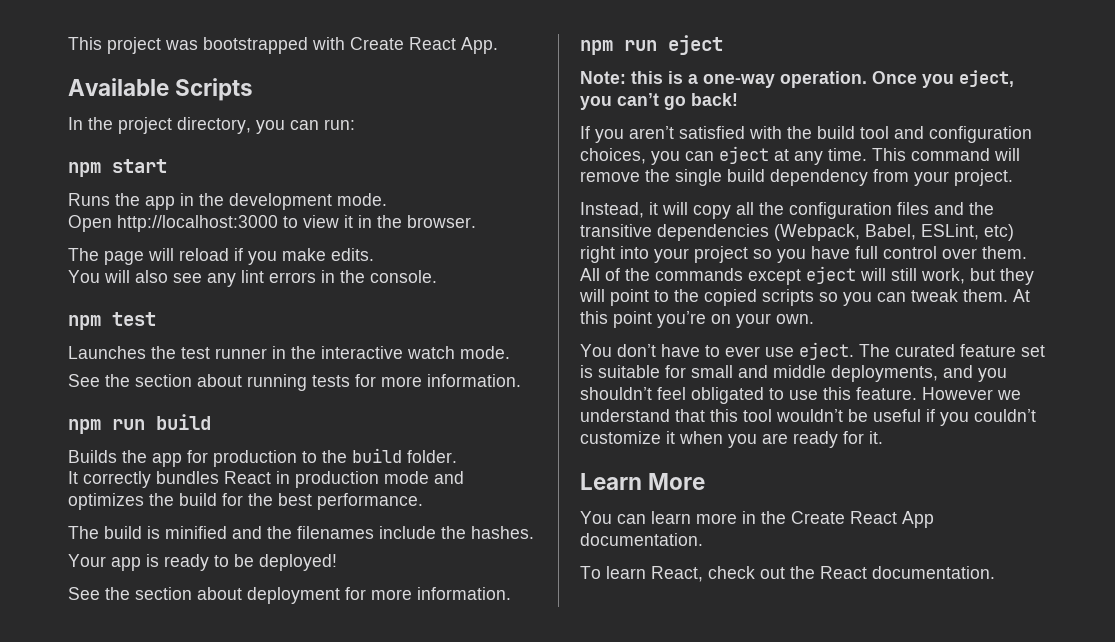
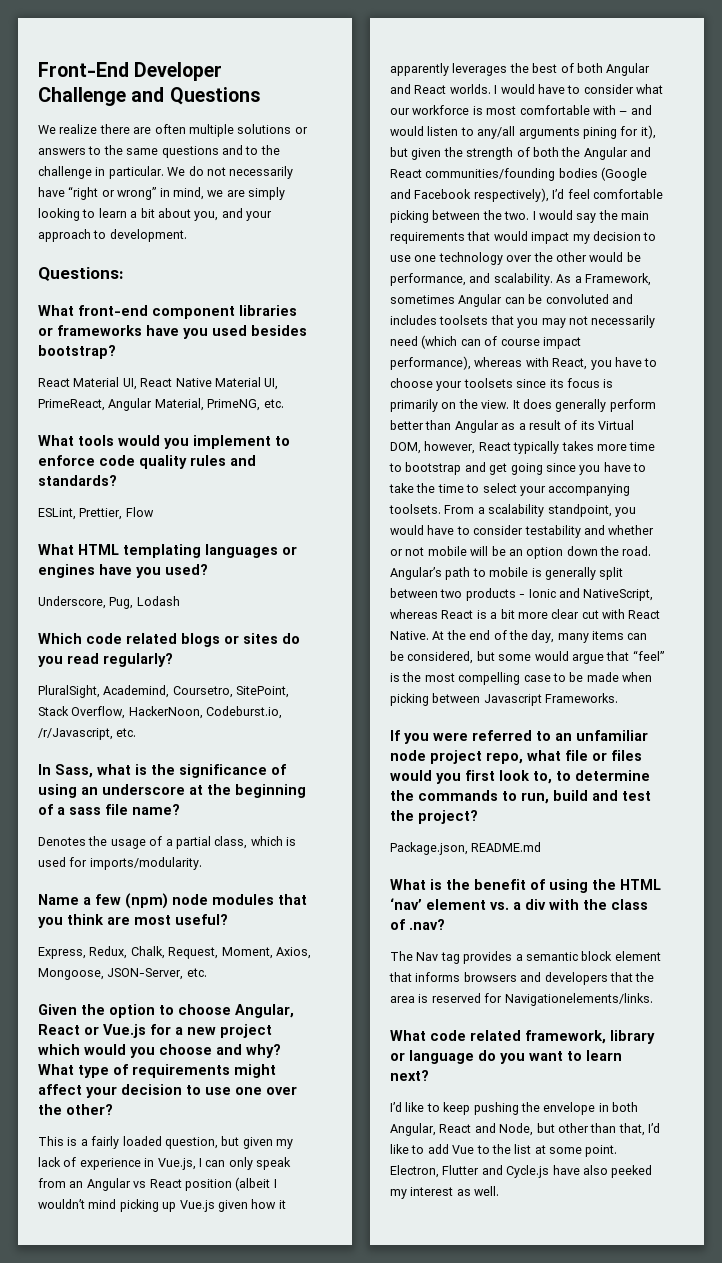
- This project was bootstrapped with Create React App.
- Available Scripts
- In the project directory, you can run:
- npm start
- Runs the app in the development mode.
- Open http://localhost:3000 to view it in the browser.
- The page will reload if you make edits.
- You will also see any lint errors in the console.
- npm test
- Launches the test runner in the interactive watch mode.
- See the section about running tests for more information.
- npm run build
- Builds the app for production to the build folder.
- It correctly bundles React in production mode and optimizes the build for the best performance.
- The build is minified and the filenames include the hashes.
- Your app is ready to be deployed!
- See the section about deployment for more information.
- npm run eject
- Note: this is a one-way operation. Once you eject, you can’t go back!
- If you aren’t satisfied with the build tool and configuration choices, you can eject at any time. This command will remove the single build dependency from your project.
- Instead, it will copy all the configuration files and the transitive dependencies (Webpack, Babel, ESLint, etc) right into your project so you have full control over them. All of the commands except eject will still work, but they will point to the copied scripts so you can tweak them. At this point you’re on your own.
- You don’t have to ever use eject. The curated feature set is suitable for small and middle deployments, and you shouldn’t feel obligated to use this feature. However we understand that this tool wouldn’t be useful if you couldn’t customize it when you are ready for it.
- Learn More
- You can learn more in the Create React App documentation.
- To learn React, check out the React documentation.
+ Front-End Developer Challenge and Questions
+ We realize there are often multiple solutions or answers to the same questions and to the challenge in particular. We do not necessarily have “right or wrong” in mind, we are simply looking to learn a bit about you, and your approach to development.
+ Questions:
+ What front-end component libraries or frameworks have you used besides bootstrap?
+ React Material UI, React Native Material UI, PrimeReact, Angular Material, PrimeNG, etc.
+ What tools would you implement to enforce code quality rules and standards?
+ ESLint, Prettier, Flow
+ What HTML templating languages or engines have you used?
+ Underscore, Pug, Lodash
+ Which code related blogs or sites do you read regularly?
+ PluralSight, Academind, Coursetro, SitePoint, Stack Overflow, HackerNoon, Codeburst.io, /r/Javascript, etc.
+ In Sass, what is the significance of using an underscore at the beginning of a sass file name?
+ Denotes the usage of a partial class, which is used for imports/modularity.
+ Name a few (npm) node modules that you think are most useful?
+ Express, Redux, Chalk, Request, Moment, Axios, Mongoose, JSON-Server, etc.
+ Given the option to choose Angular, React or Vue.js for a new project which would you choose and why? What type of requirements might affect your decision to use one over the other?
+ This is a fairly loaded question, but given my lack of experience in Vue.js, I can only speak from an Angular vs React position (albeit I wouldn’t mind picking up Vue.js given how it apparently leverages the best of both Angular and React worlds. I would have to consider what our workforce is most comfortable with – and would listen to any/all arguments pining for it), but given the strength of both the Angular and React communities/founding bodies (Google and Facebook respectively), I’d feel comfortable picking between the two. I would say the main requirements that would impact my decision to use one technology over the other would be performance, and scalability. As a Framework, sometimes Angular can be convoluted and includes toolsets that you may not necessarily need (which can of course impact performance), whereas with React, you have to choose your toolsets since its focus is primarily on the view. It does generally perform better than Angular as a result of its Virtual DOM, however, React typically takes more time to bootstrap and get going since you have to take the time to select your accompanying toolsets. From a scalability standpoint, you would have to consider testability and whether or not mobile will be an option down the road. Angular’s path to mobile is generally split between two products - Ionic and NativeScript, whereas React is a bit more clear cut with React Native. At the end of the day, many items can be considered, but some would argue that “feel” is the most compelling case to be made when picking between Javascript Frameworks.
+ If you were referred to an unfamiliar node project repo, what file or files would you first look to, to determine the commands to run, build and test the project?
+ Package.json, README.md
+ What is the benefit of using the HTML ‘nav’ element vs. a div with the class of .nav?
+ The Nav tag provides a semantic block element that informs browsers and developers that the area is reserved for Navigationelements/links.
+ What code related framework, library or language do you want to learn next?
+ I’d like to keep pushing the envelope in both Angular, React and Node, but other than that, I’d like to add Vue to the list at some point. Electron, Flutter and Cycle.js have also peeked my interest as well.

